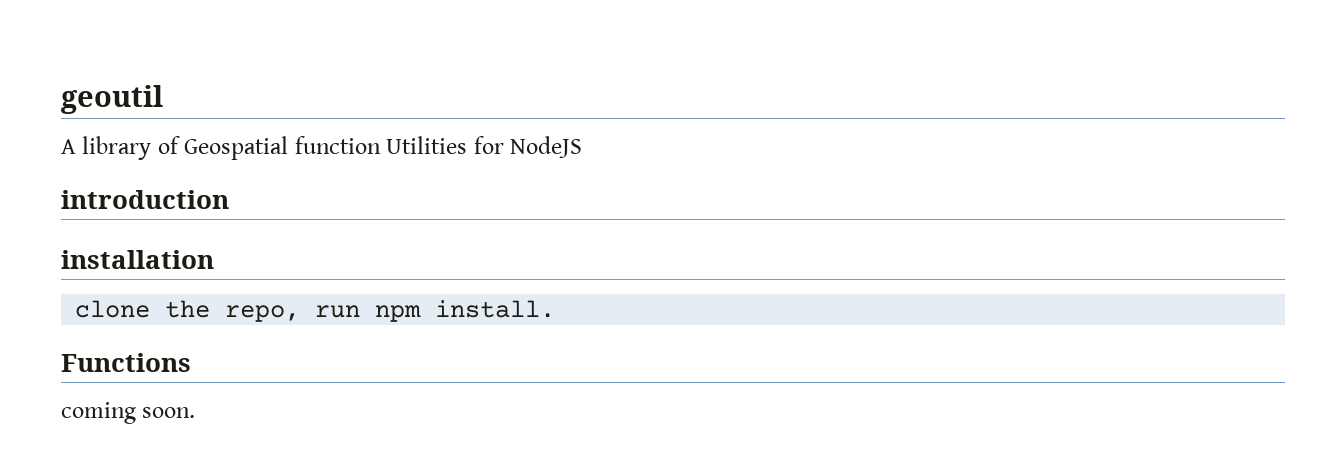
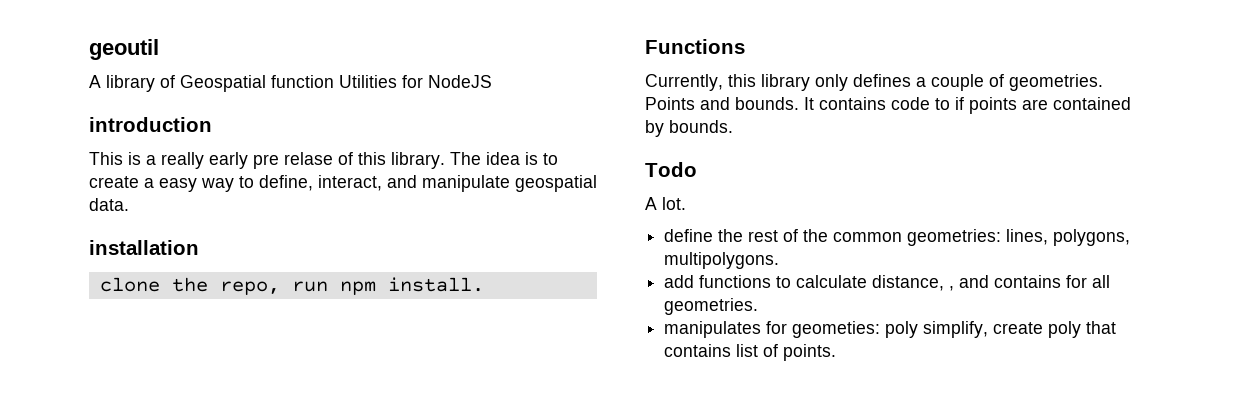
+ This is a really early pre relase of this library. The idea is to create a easy way to define, interact, and manipulate geospatial data.
- coming soon.
+ Currently, this library only defines a couple of geometries. Points and bounds. It contains code to if points are contained by bounds.
+ Todo
+ A lot.
+ define the rest of the common geometries: lines, polygons, multipolygons.
+ add functions to calculate distance, , and contains for all geometries.
+ manipulates for geometies: poly simplify, create poly that contains list of points.

